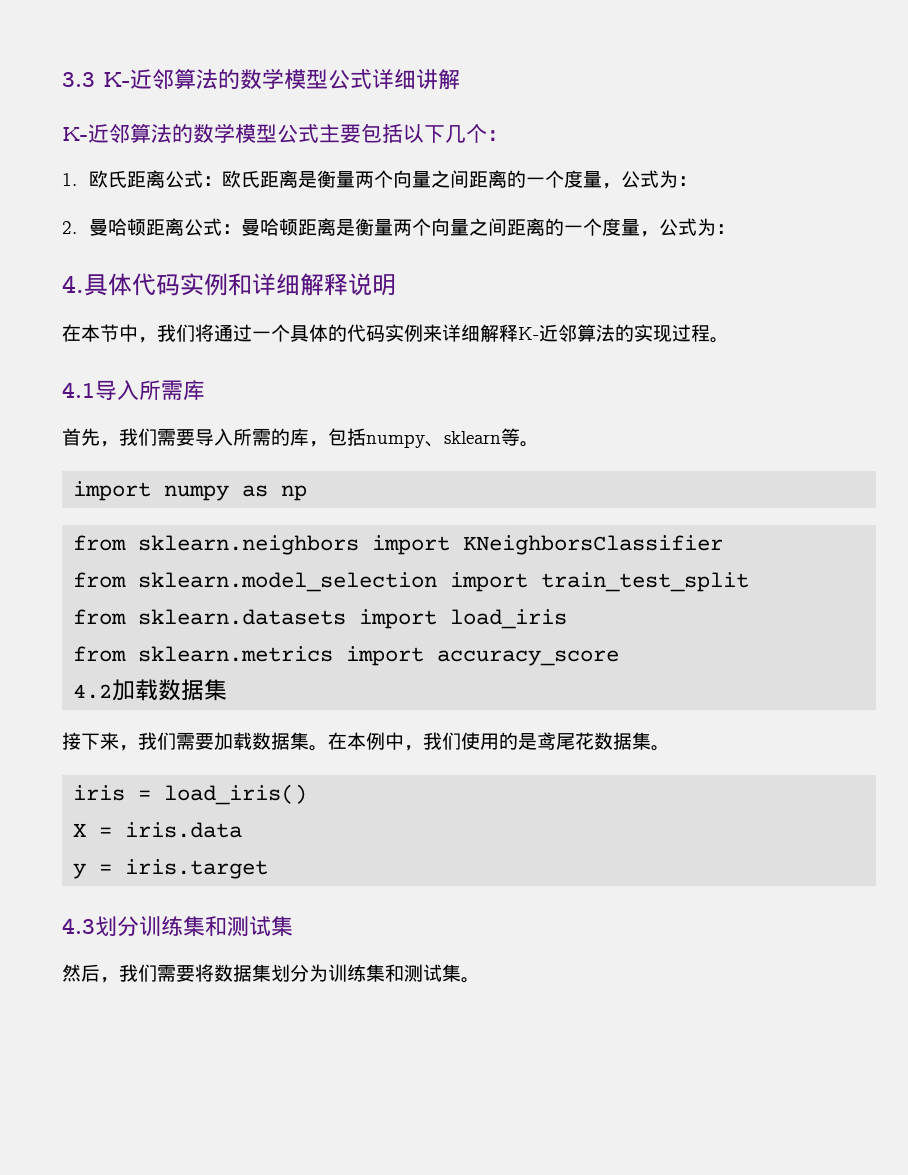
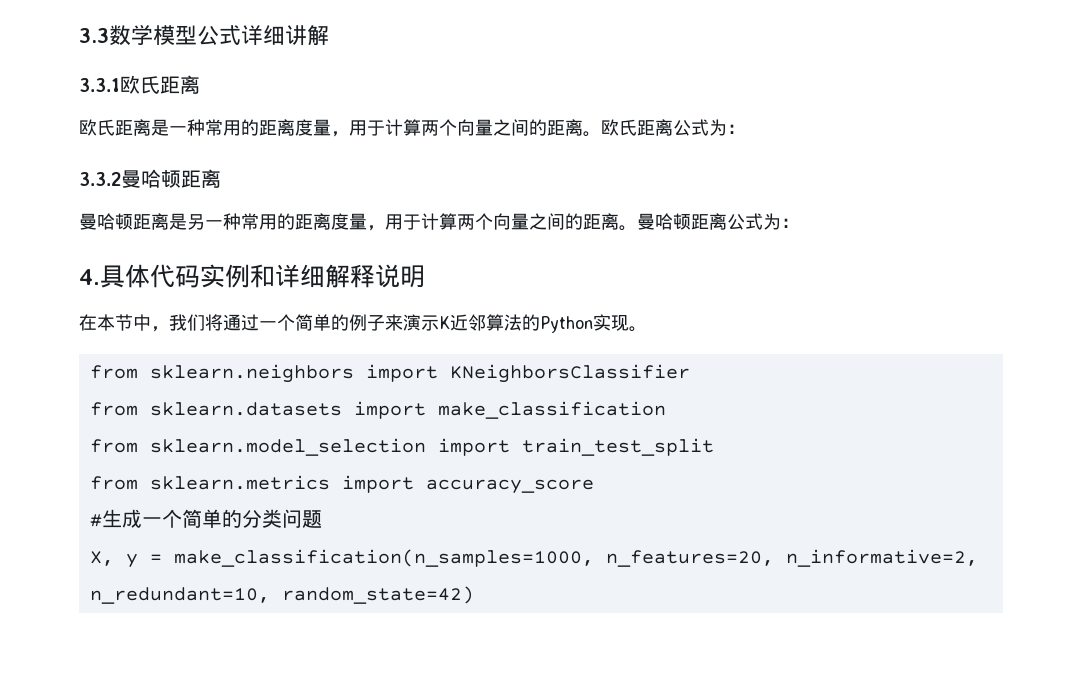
- 3.3 K-近邻算法的数学模型公式详细讲解
+ 3.3数学模型公式详细讲解
- K-近邻算法的数学模型公式主要包括以下几个：
- 1.欧氏距离公式：欧氏距离是衡量两个向量之间距离的一个度量，公式为：
- 2.曼哈顿距离公式：曼哈顿距离是衡量两个向量之间距离的一个度量，公式为：
+ 3.3.1欧氏距离
+ 欧氏距离是一种常用的距离度量，用于计算两个向量之间的距离。欧氏距离公式为：
+ 3.3.2曼哈顿距离
+ 曼哈顿距离是另一种常用的距离度量，用于计算两个向量之间的距离。曼哈顿距离公式为：
- 在本节中，我们将通过一个具体的代码实例来详细解释K-近邻算法的实现过程。
- 4.1导入所需库
- 首先，我们需要导入所需的库，包括numpy、sklearn等。
- import numpy as np
+ 在本节中，我们将通过一个简单的例子来演示K近邻算法的Python实现。
+ from sklearn.datasets import make_classification
- from sklearn.datasets import load_iris
- 4.2加载数据集
- 接下来，我们需要加载数据集。在本例中，我们使用的是鸢尾花数据集。
- iris = load_iris()
- X = iris.data
- y = iris.target
- 4.3划分训练集和测试集
- 然后，我们需要将数据集划分为训练集和测试集。
+ #生成一个简单的分类问题
+ X, y = make_classification(n_samples=1000, n_features=20, n_informative=2, n_redundant=10, random_state=42)

